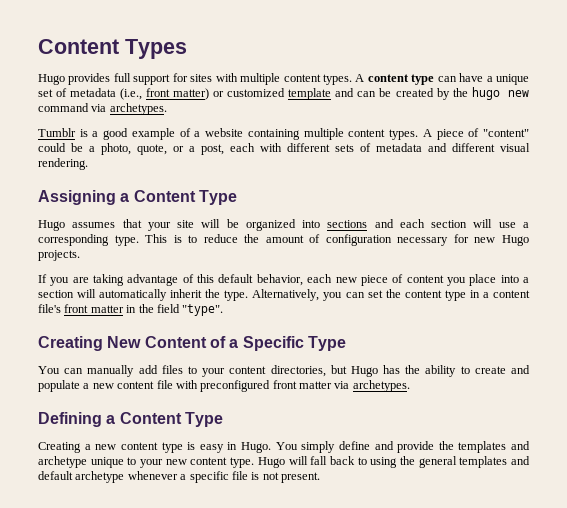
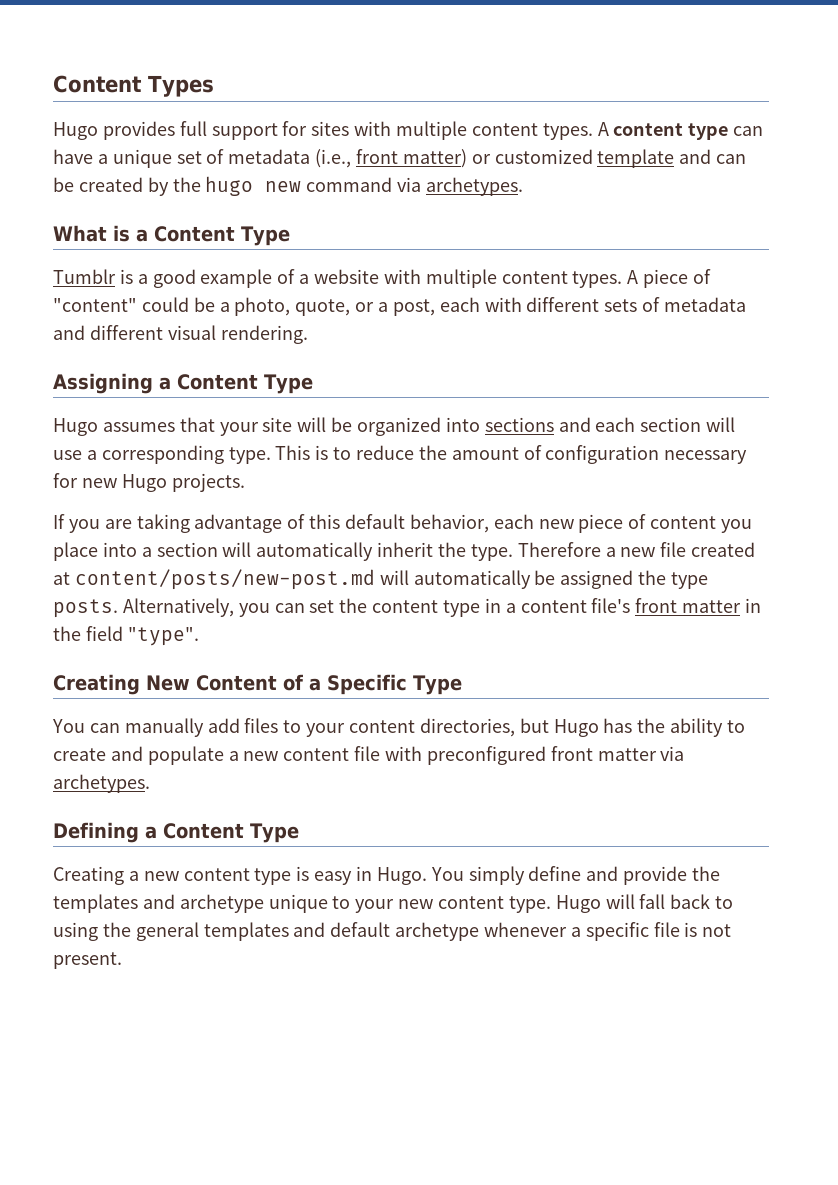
+ What is a Content Type
- Tumblr is a good example of a website containing multiple content types.
+ Tumblr is a good example of a website with multiple content types.
+ Therefore a new file created at content/posts/new-post.md will automatically be assigned the type posts.

